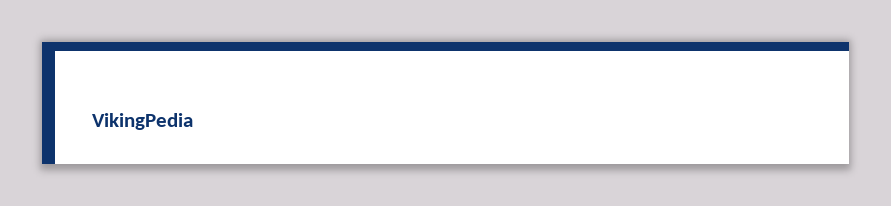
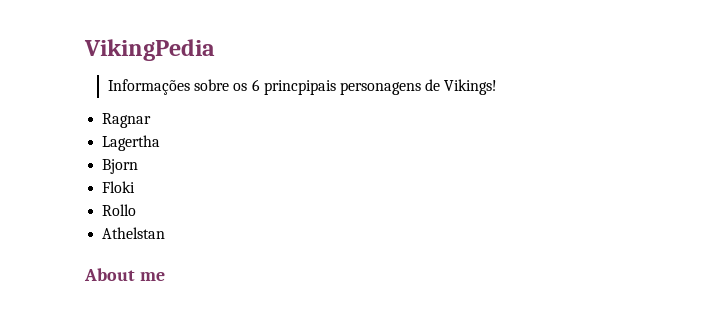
+ Informações sobre os 6 princpipais personagens de Vikings!
+ Ragnar
+ Lagertha
+ Bjorn
+ Floki
+ Rollo
+ Athelstan
+ About me

